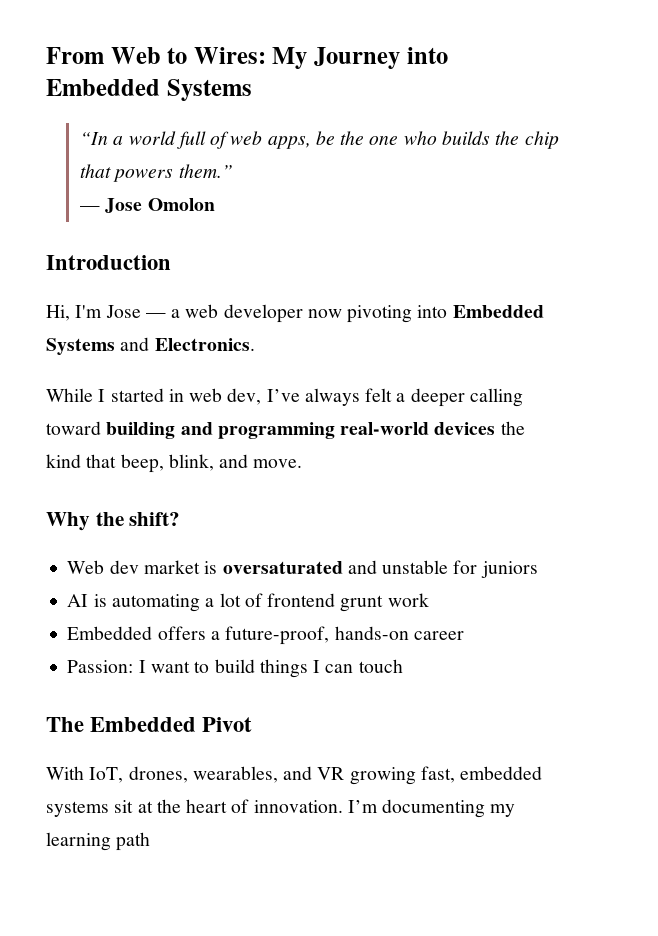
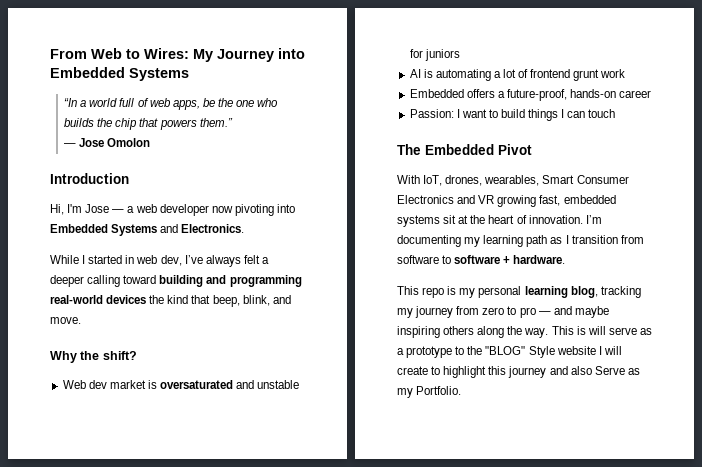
- With IoT, drones, wearables, and VR growing fast, embedded systems sit at the heart of innovation.
+ With IoT, drones, wearables, Smart Consumer Electronics and VR growing fast, embedded systems sit at the heart of innovation.
- I’m documenting my learning path
+ I’m documenting my learning path as I transition from software to software + hardware.
+ This repo is my personal learning blog, tracking my journey from zero to pro — and maybe inspiring others along the way. This is will serve as a prototype to the "BLOG" Style website I will create to highlight this journey and also Serve as my Portfolio.

